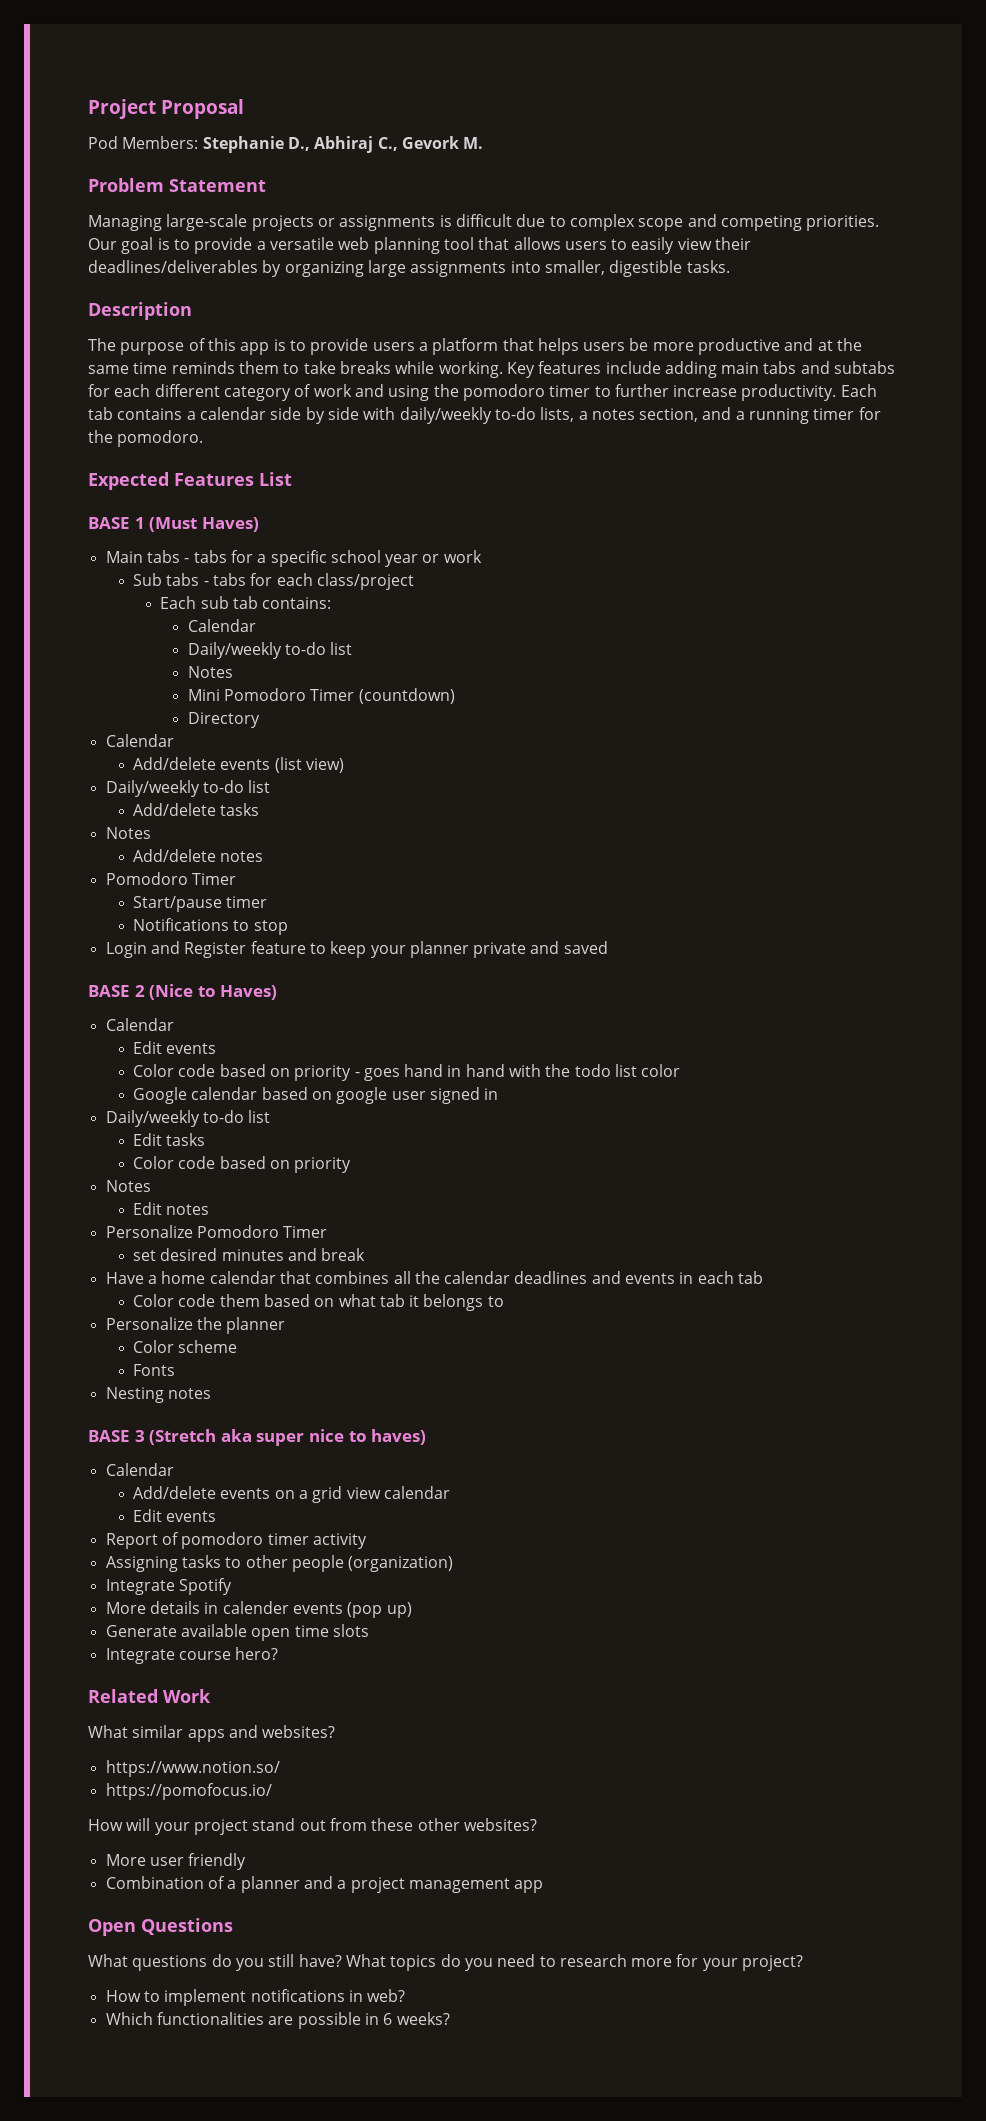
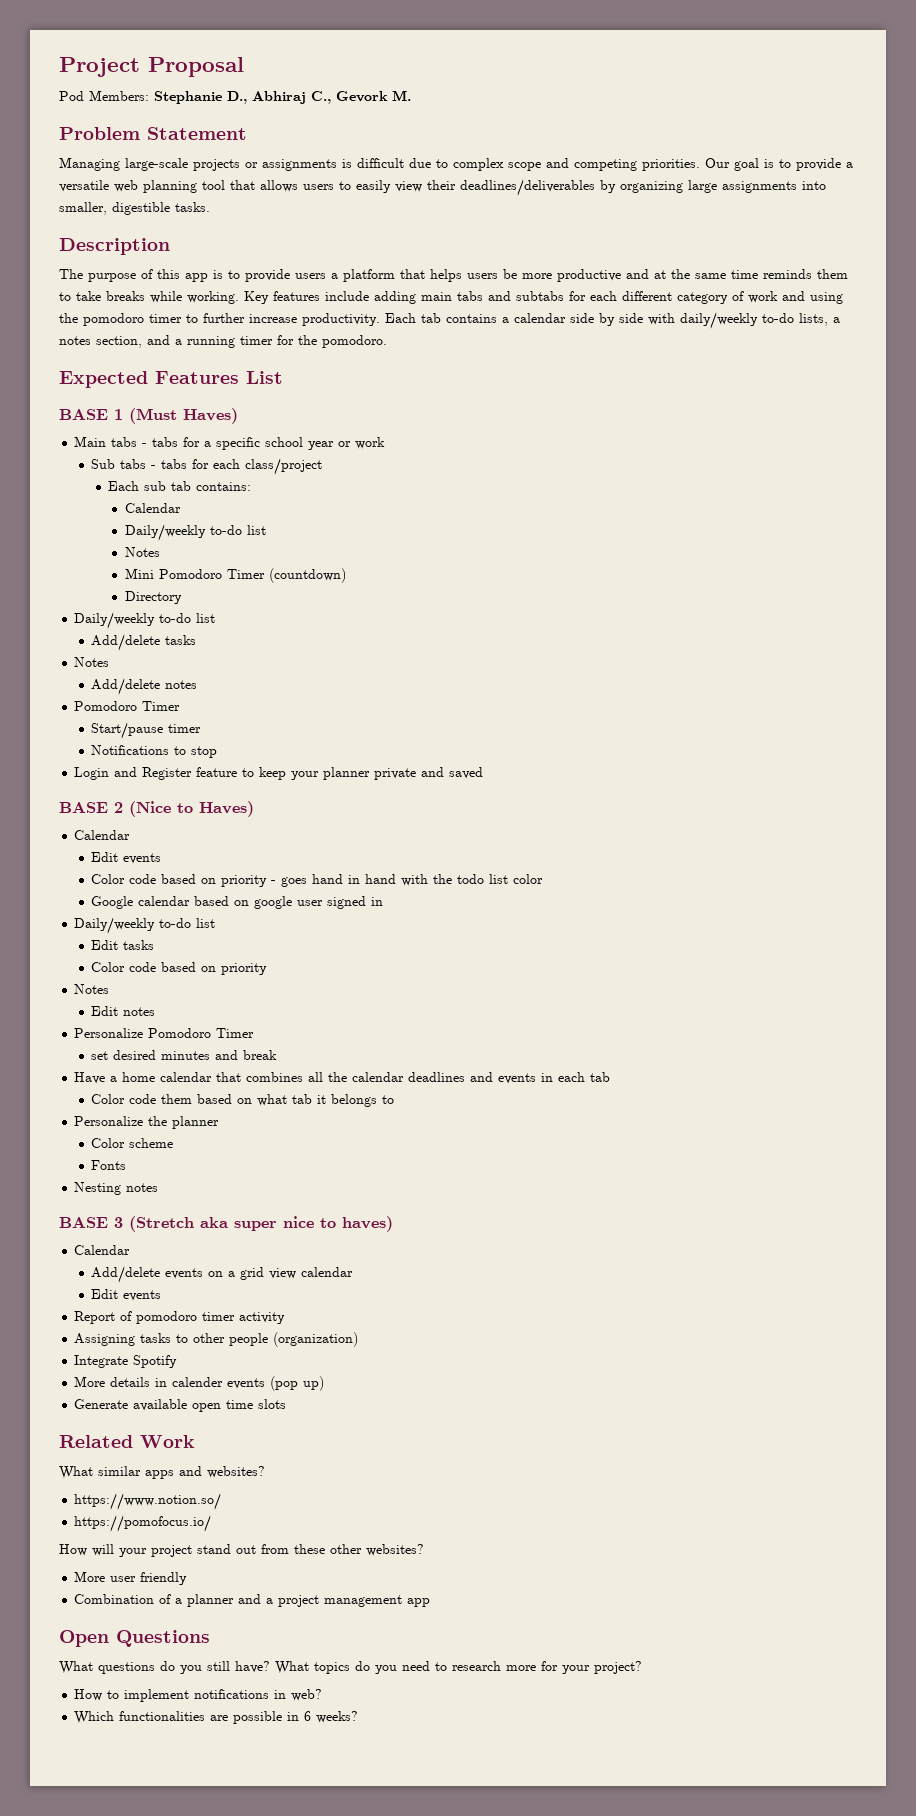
  Directory
- Calendar
- Add/delete events (list view)
- Integrate course hero?

